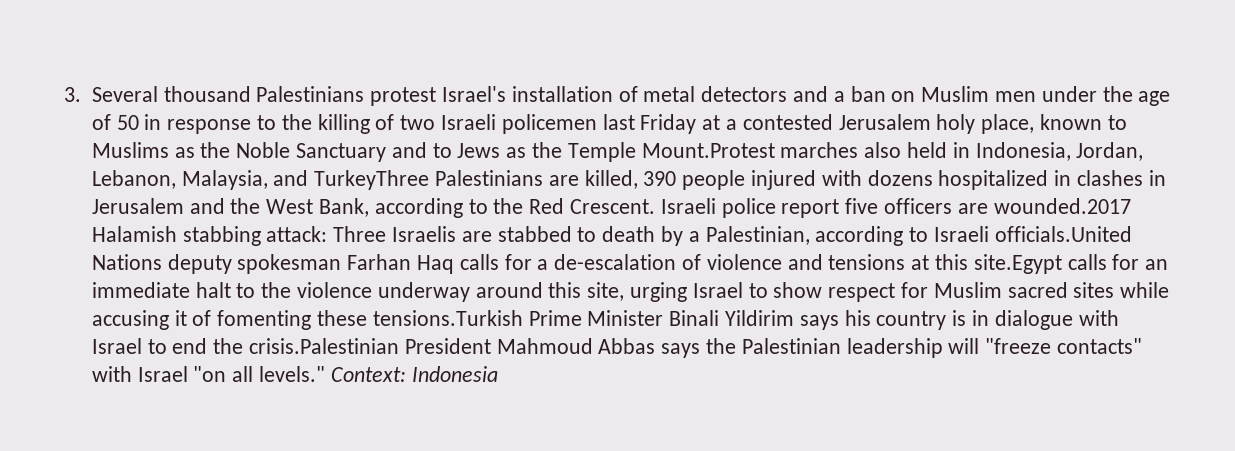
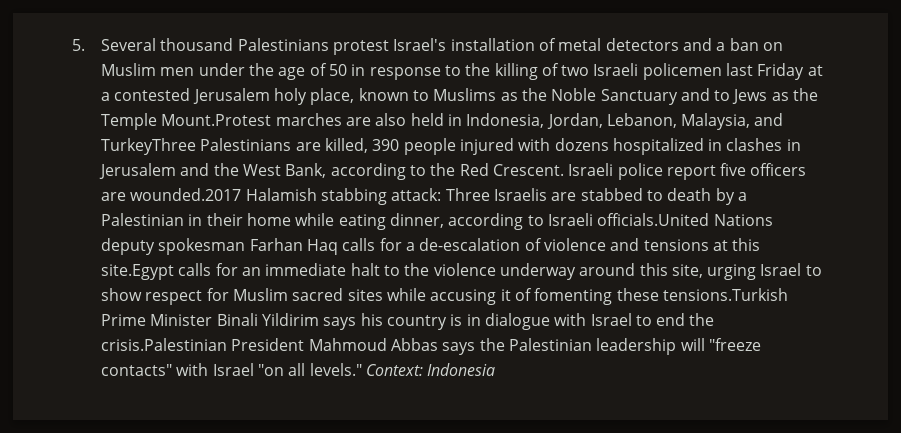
- 3. Several thousand Palestinians protest Israel's installation of metal detectors and a ban on Muslim men under the age of 50 in response to the killing of two Israeli policemen last Friday at a contested Jerusalem holy place, known to Muslims as the Noble Sanctuary and to Jews as the Temple Mount.Protest marches also held in Indonesia, Jordan, Lebanon, Malaysia, and TurkeyThree Palestinians are killed, 390 people injured with dozens hospitalized in clashes in Jerusalem and the West Bank, according to the Red Crescent.
+ 5. Several thousand Palestinians protest Israel's installation of metal detectors and a ban on Muslim men under the age of 50 in response to the killing of two Israeli policemen last Friday at a contested Jerusalem holy place, known to Muslims as the Noble Sanctuary and to Jews as the Temple Mount.Protest marches are also held in Indonesia, Jordan, Lebanon, Malaysia, and TurkeyThree Palestinians are killed, 390 people injured with dozens hospitalized in clashes in Jerusalem and the West Bank, according to the Red Crescent.
- Three Israelis are stabbed to death by a Palestinian, according to Israeli officials.United Nations deputy spokesman Farhan Haq calls for a de-escalation of violence and tensions at this site.Egypt calls for an immediate halt to the violence underway around this site, urging Israel to show respect for Muslim sacred sites while accusing it of fomenting these tensions.Turkish Prime Minister Binali Yildirim says his country is in dialogue with Israel to end the crisis.Palestinian President Mahmoud Abbas says the Palestinian leadership will "freeze contacts" with Israel "on all levels."
+ Three Israelis are stabbed to death by a Palestinian in their home while eating dinner, according to Israeli officials.United Nations deputy spokesman Farhan Haq calls for a de-escalation of violence and tensions at this site.Egypt calls for an immediate halt to the violence underway around this site, urging Israel to show respect for Muslim sacred sites while accusing it of fomenting these tensions.Turkish Prime Minister Binali Yildirim says his country is in dialogue with Israel to end the crisis.Palestinian President Mahmoud Abbas says the Palestinian leadership will "freeze contacts" with Israel "on all levels."

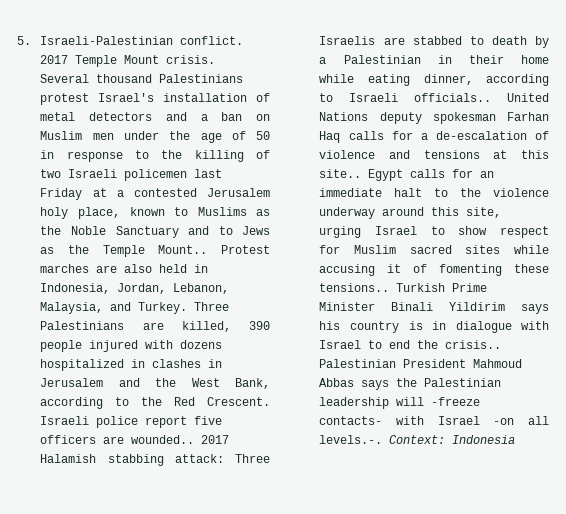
- 5. Several thousand Palestinians protest Israel's installation of metal detectors and a ban on Muslim men under the age of 50 in response to the killing of two Israeli policemen last Friday at a contested Jerusalem holy place, known to Muslims as the Noble Sanctuary and to Jews as the Temple Mount.Protest marches are also held in Indonesia, Jordan, Lebanon, Malaysia, and TurkeyThree Palestinians are killed, 390 people injured with dozens hospitalized in clashes in Jerusalem and the West Bank, according to the Red Crescent.
+ 5. Israeli-Palestinian conflict. 2017 Temple Mount crisis. Several thousand Palestinians protest Israel's installation of metal detectors and a ban on Muslim men under the age of 50 in response to the killing of two Israeli policemen last Friday at a contested Jerusalem holy place, known to Muslims as the Noble Sanctuary and to Jews as the Temple Mount.. Protest marches are also held in Indonesia, Jordan, Lebanon, Malaysia, and Turkey. Three Palestinians are killed, 390 people injured with dozens hospitalized in clashes in Jerusalem and the West Bank, according to the Red Crescent.
- Israeli police report five officers are wounded.2017 Halamish stabbing attack:
+ Israeli police report five officers are wounded.. 2017 Halamish stabbing attack:
- Three Israelis are stabbed to death by a Palestinian in their home while eating dinner, according to Israeli officials.United Nations deputy spokesman Farhan Haq calls for a de-escalation of violence and tensions at this site.Egypt calls for an immediate halt to the violence underway around this site, urging Israel to show respect for Muslim sacred sites while accusing it of fomenting these tensions.Turkish Prime Minister Binali Yildirim says his country is in dialogue with Israel to end the crisis.Palestinian President Mahmoud Abbas says the Palestinian leadership will "freeze contacts" with Israel "on all levels." Context:
+ Three Israelis are stabbed to death by a Palestinian in their home while eating dinner, according to Israeli officials.. United Nations deputy spokesman Farhan Haq calls for a de-escalation of violence and tensions at this site.. Egypt calls for an immediate halt to the violence underway around this site, urging Israel to show respect for Muslim sacred sites while accusing it of fomenting these tensions.. Turkish Prime Minister Binali Yildirim says his country is in dialogue with Israel to end the crisis.. Palestinian President Mahmoud Abbas says the Palestinian leadership will -freeze contacts- with Israel -on all levels.-. Context:

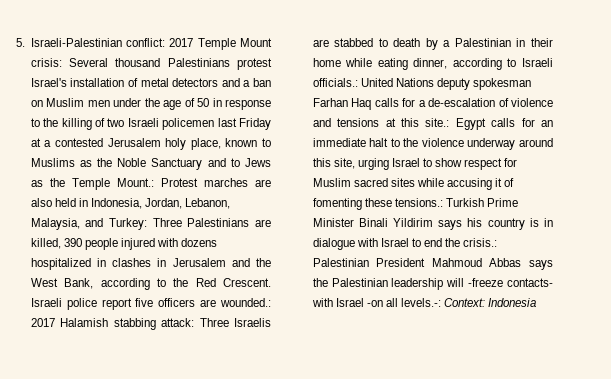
- 5. Israeli-Palestinian conflict.
+ 5. Israeli-Palestinian conflict:
- 2017 Temple Mount crisis.
+ 2017 Temple Mount crisis:
- Several thousand Palestinians protest Israel's installation of metal detectors and a ban on Muslim men under the age of 50 in response to the killing of two Israeli policemen last Friday at a contested Jerusalem holy place, known to Muslims as the Noble Sanctuary and to Jews as the Temple Mount..
+ Several thousand Palestinians protest Israel's installation of metal detectors and a ban on Muslim men under the age of 50 in response to the killing of two Israeli policemen last Friday at a contested Jerusalem holy place, known to Muslims as the Noble Sanctuary and to Jews as the Temple Mount.:
- Protest marches are also held in Indonesia, Jordan, Lebanon, Malaysia, and Turkey.
+ Protest marches are also held in Indonesia, Jordan, Lebanon, Malaysia, and Turkey:
- Israeli police report five officers are wounded..
+ Israeli police report five officers are wounded.:
- Three Israelis are stabbed to death by a Palestinian in their home while eating dinner, according to Israeli officials..
+ Three Israelis are stabbed to death by a Palestinian in their home while eating dinner, according to Israeli officials.:
- United Nations deputy spokesman Farhan Haq calls for a de-escalation of violence and tensions at this site..
+ United Nations deputy spokesman Farhan Haq calls for a de-escalation of violence and tensions at this site.:
- Egypt calls for an immediate halt to the violence underway around this site, urging Israel to show respect for Muslim sacred sites while accusing it of fomenting these tensions..
+ Egypt calls for an immediate halt to the violence underway around this site, urging Israel to show respect for Muslim sacred sites while accusing it of fomenting these tensions.:
- Turkish Prime Minister Binali Yildirim says his country is in dialogue with Israel to end the crisis..
+ Turkish Prime Minister Binali Yildirim says his country is in dialogue with Israel to end the crisis.:
- Palestinian President Mahmoud Abbas says the Palestinian leadership will -freeze contacts- with Israel -on all levels.-. Context:
+ Palestinian President Mahmoud Abbas says the Palestinian leadership will -freeze contacts- with Israel -on all levels.-: Context:

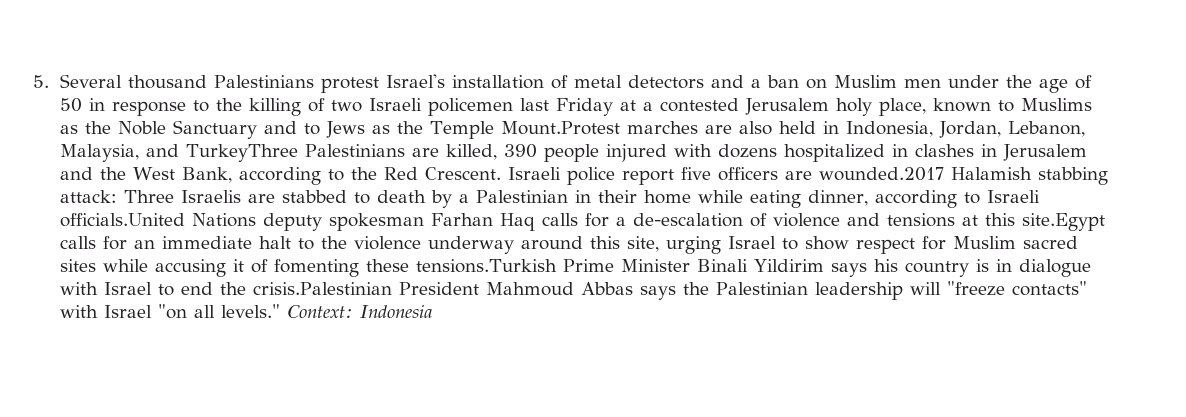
- 5. Israeli-Palestinian conflict: 2017 Temple Mount crisis: Several thousand Palestinians protest Israel's installation of metal detectors and a ban on Muslim men under the age of 50 in response to the killing of two Israeli policemen last Friday at a contested Jerusalem holy place, known to Muslims as the Noble Sanctuary and to Jews as the Temple Mount.: Protest marches are also held in Indonesia, Jordan, Lebanon, Malaysia, and Turkey: Three Palestinians are killed, 390 people injured with dozens hospitalized in clashes in Jerusalem and the West Bank, according to the Red Crescent.
+ 5. Several thousand Palestinians protest Israel's installation of metal detectors and a ban on Muslim men under the age of 50 in response to the killing of two Israeli policemen last Friday at a contested Jerusalem holy place, known to Muslims as the Noble Sanctuary and to Jews as the Temple Mount.Protest marches are also held in Indonesia, Jordan, Lebanon, Malaysia, and TurkeyThree Palestinians are killed, 390 people injured with dozens hospitalized in clashes in Jerusalem and the West Bank, according to the Red Crescent.
- Israeli police report five officers are wounded.: 2017 Halamish stabbing attack:
+ Israeli police report five officers are wounded.2017 Halamish stabbing attack:
- Three Israelis are stabbed to death by a Palestinian in their home while eating dinner, according to Israeli officials.: United Nations deputy spokesman Farhan Haq calls for a de-escalation of violence and tensions at this site.: Egypt calls for an immediate halt to the violence underway around this site, urging Israel to show respect for Muslim sacred sites while accusing it of fomenting these tensions.: Turkish Prime Minister Binali Yildirim says his country is in dialogue with Israel to end the crisis.: Palestinian President Mahmoud Abbas says the Palestinian leadership will -freeze contacts- with Israel -on all levels.-:
+ Three Israelis are stabbed to death by a Palestinian in their home while eating dinner, according to Israeli officials.United Nations deputy spokesman Farhan Haq calls for a de-escalation of violence and tensions at this site.Egypt calls for an immediate halt to the violence underway around this site, urging Israel to show respect for Muslim sacred sites while accusing it of fomenting these tensions.Turkish Prime Minister Binali Yildirim says his country is in dialogue with Israel to end the crisis.Palestinian President Mahmoud Abbas says the Palestinian leadership will "freeze contacts" with Israel "on all levels."

